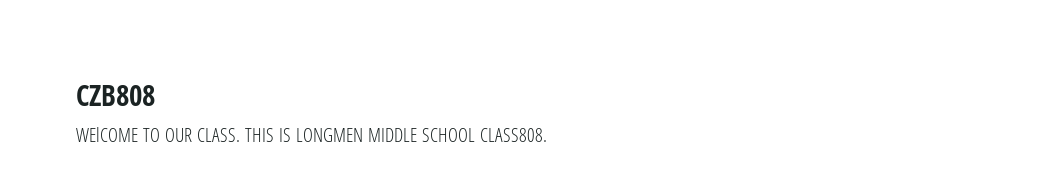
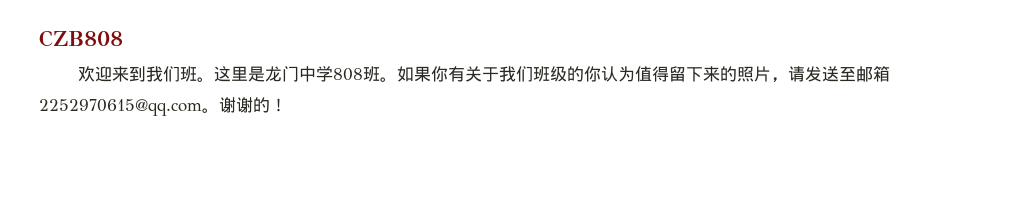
- WElCOME TO OUR CLASS. THIS IS LONGMEN MIDDLE SCHOOL CLASS808.
+ 欢迎来到我们班。这里是龙门中学808班。如果你有关于我们班级的你认为值得留下来的照片，请发送至邮箱2252970615@qq.com。谢谢的！

